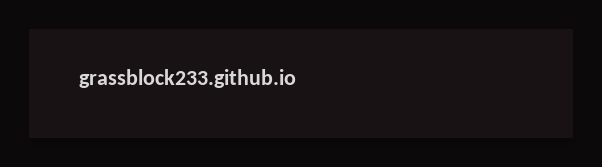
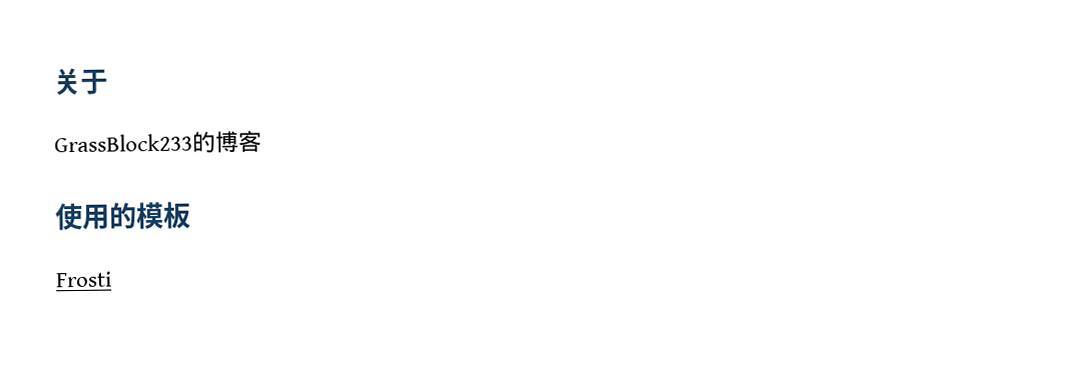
- grassblock233.github.io
+ 关于
+ GrassBlock233的博客
+ 使用的模板
+ Frosti

